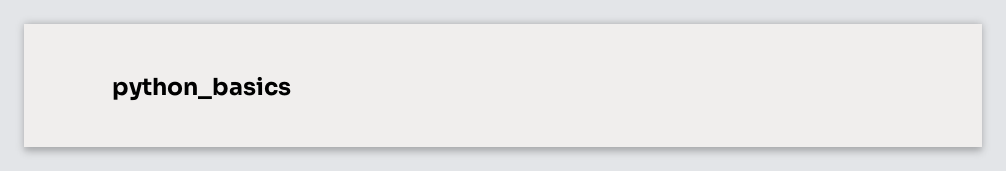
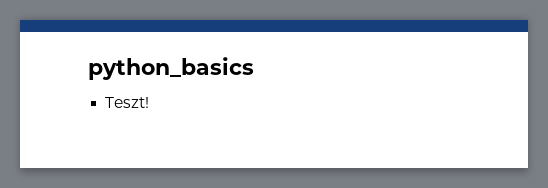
+ Teszt!

